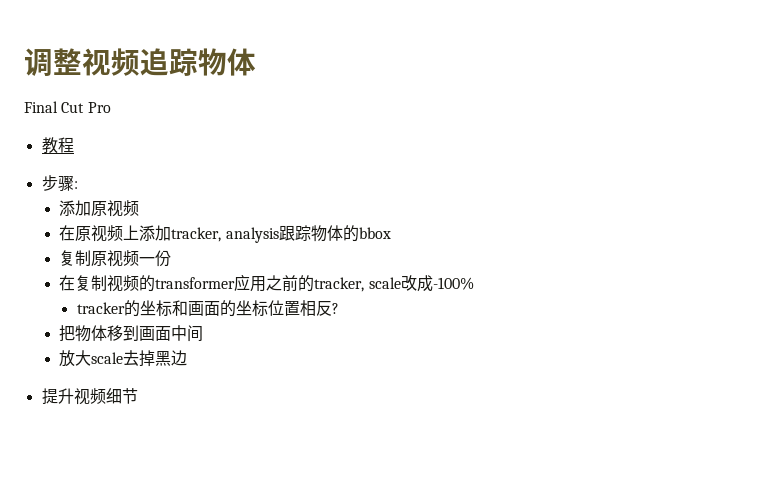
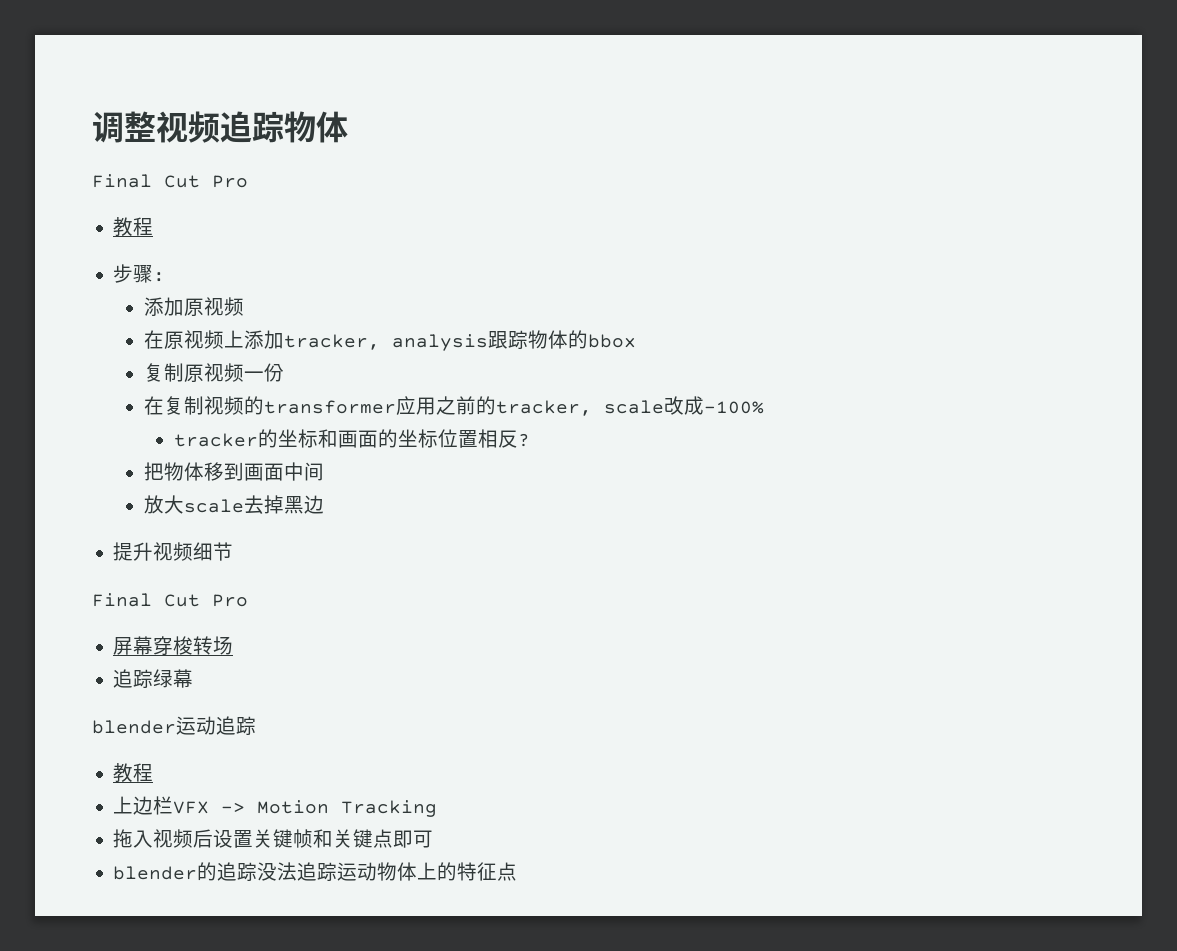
  提升视频细节
+ Final Cut Pro
+ 屏幕穿梭转场
+ 追踪绿幕
+ blender运动追踪
+ 教程
+ 上边栏VFX -> Motion Tracking
+ 拖入视频后设置关键帧和关键点即可
+ blender的追踪没法追踪运动物体上的特征点

